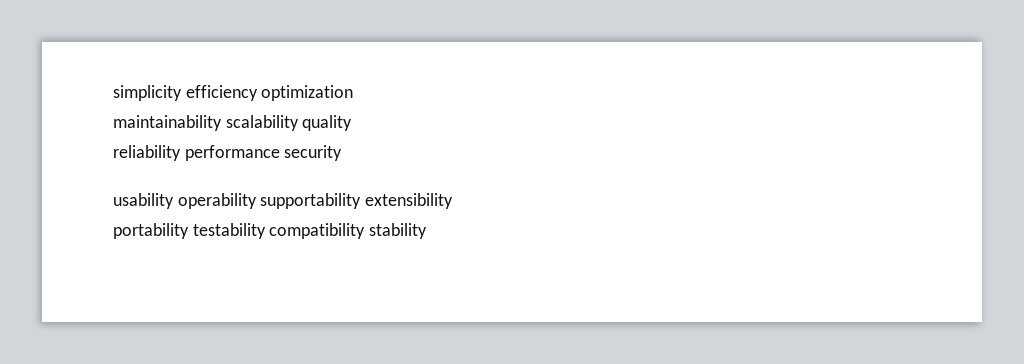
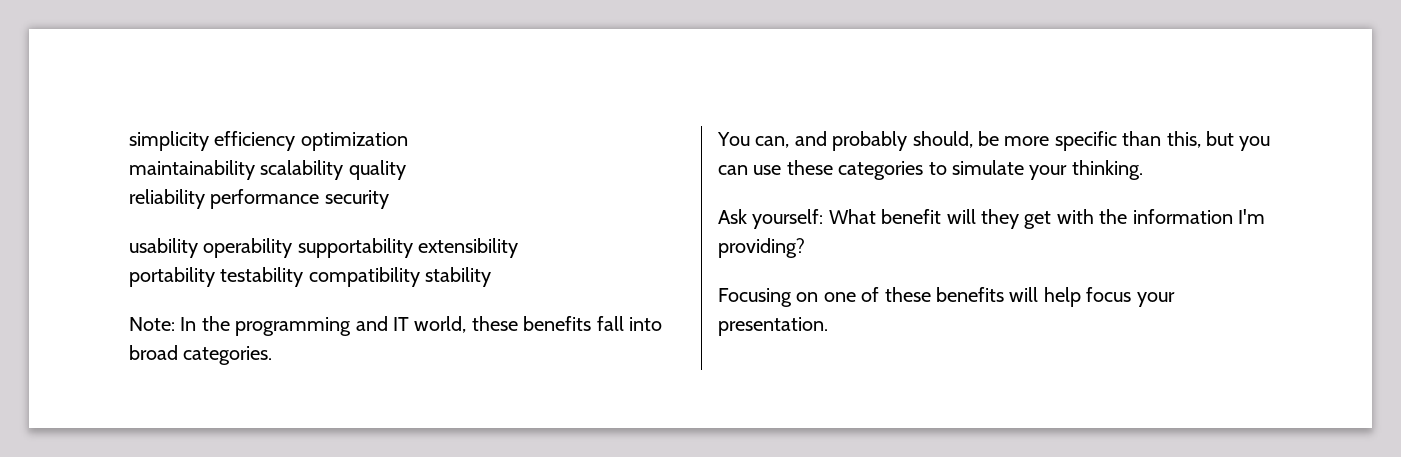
+ Note: In the programming and IT world, these benefits fall into broad categories.
+ You can, and probably should, be more specific than this, but you can use these categories to simulate your thinking.
+ Ask yourself: What benefit will they get with the information I'm providing?
+ Focusing on one of these benefits will help focus your presentation.

